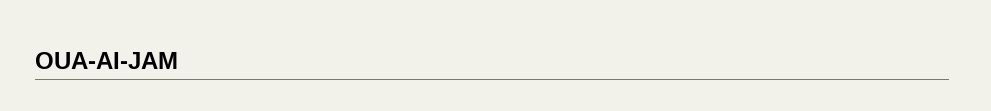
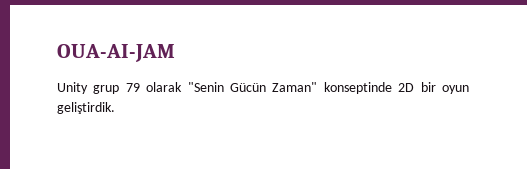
+ Unity grup 79 olarak "Senin Gücün Zaman" konseptinde 2D bir oyun geliştirdik.

